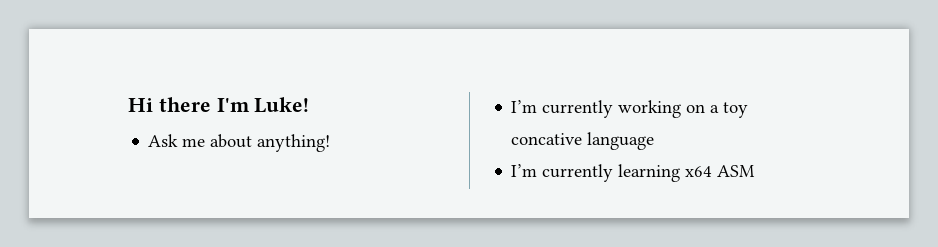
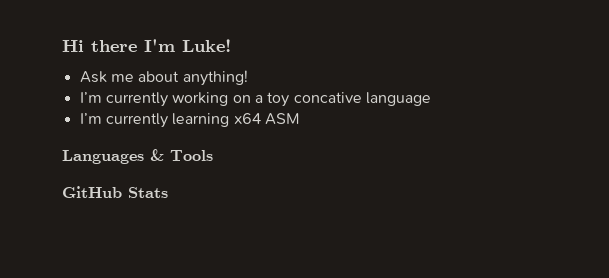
+ Languages & Tools
+ GitHub Stats

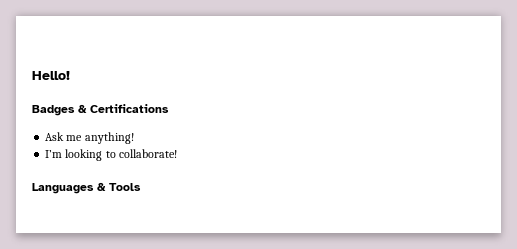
- Hi there I'm Luke!
+ Hello!
+ Badges & Certifications
- Ask me about anything!
+ Ask me anything!
- I’m currently working on a toy concative language
- I’m currently learning x64 ASM
+ I’m looking to collaborate!
- GitHub Stats

